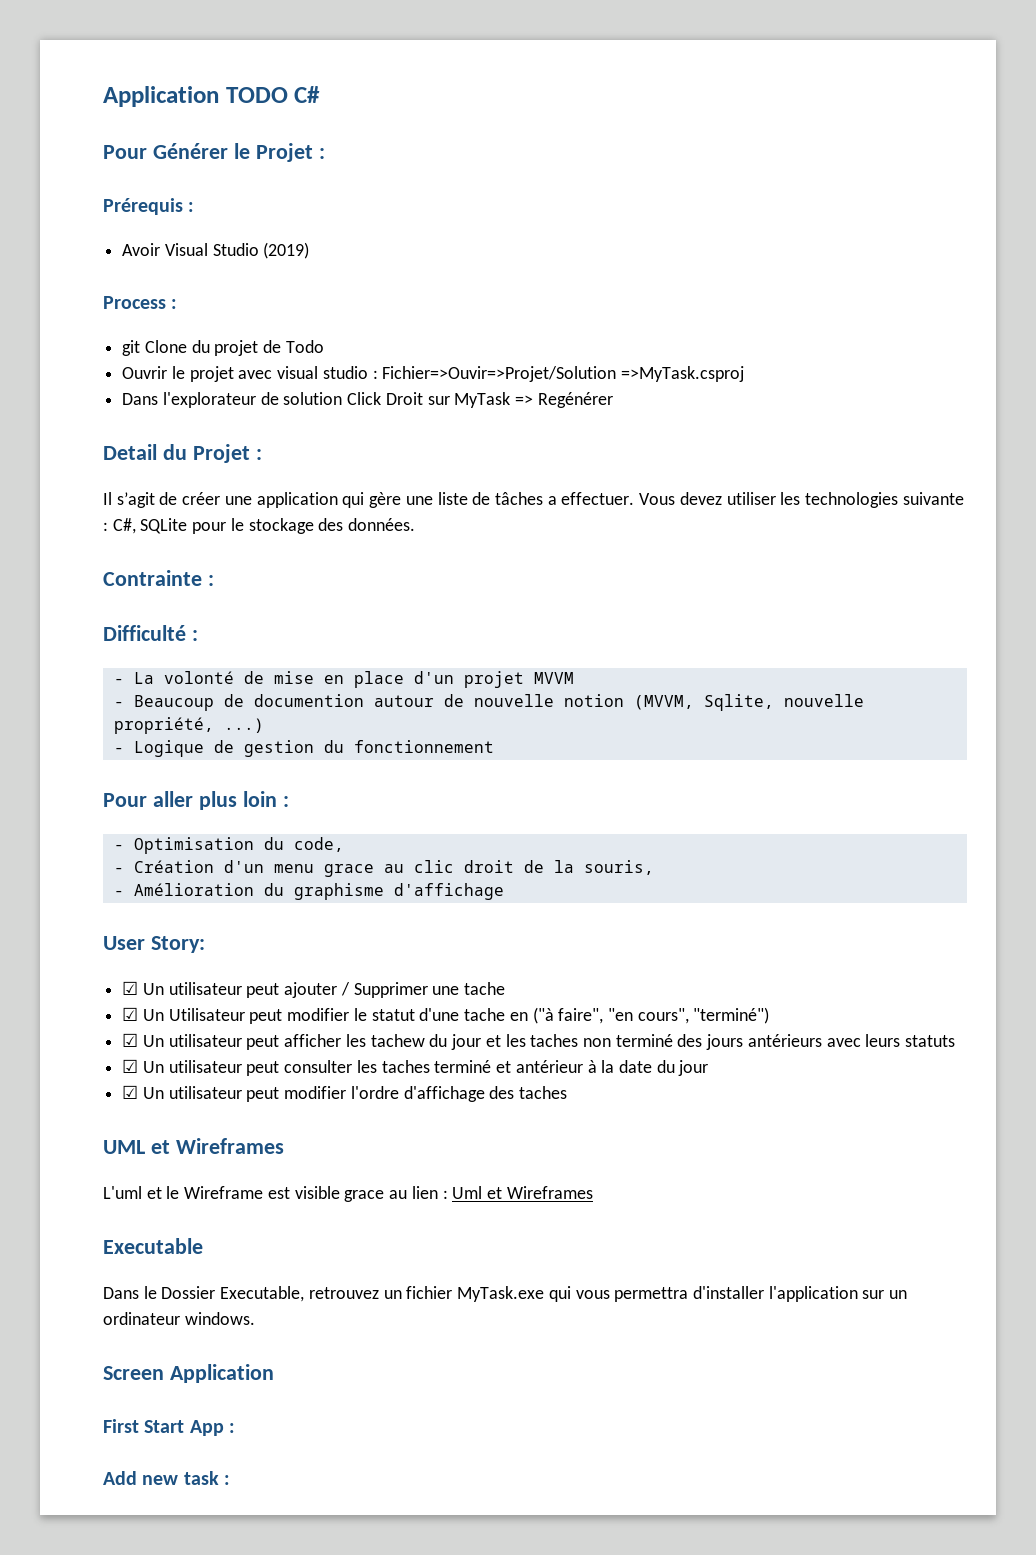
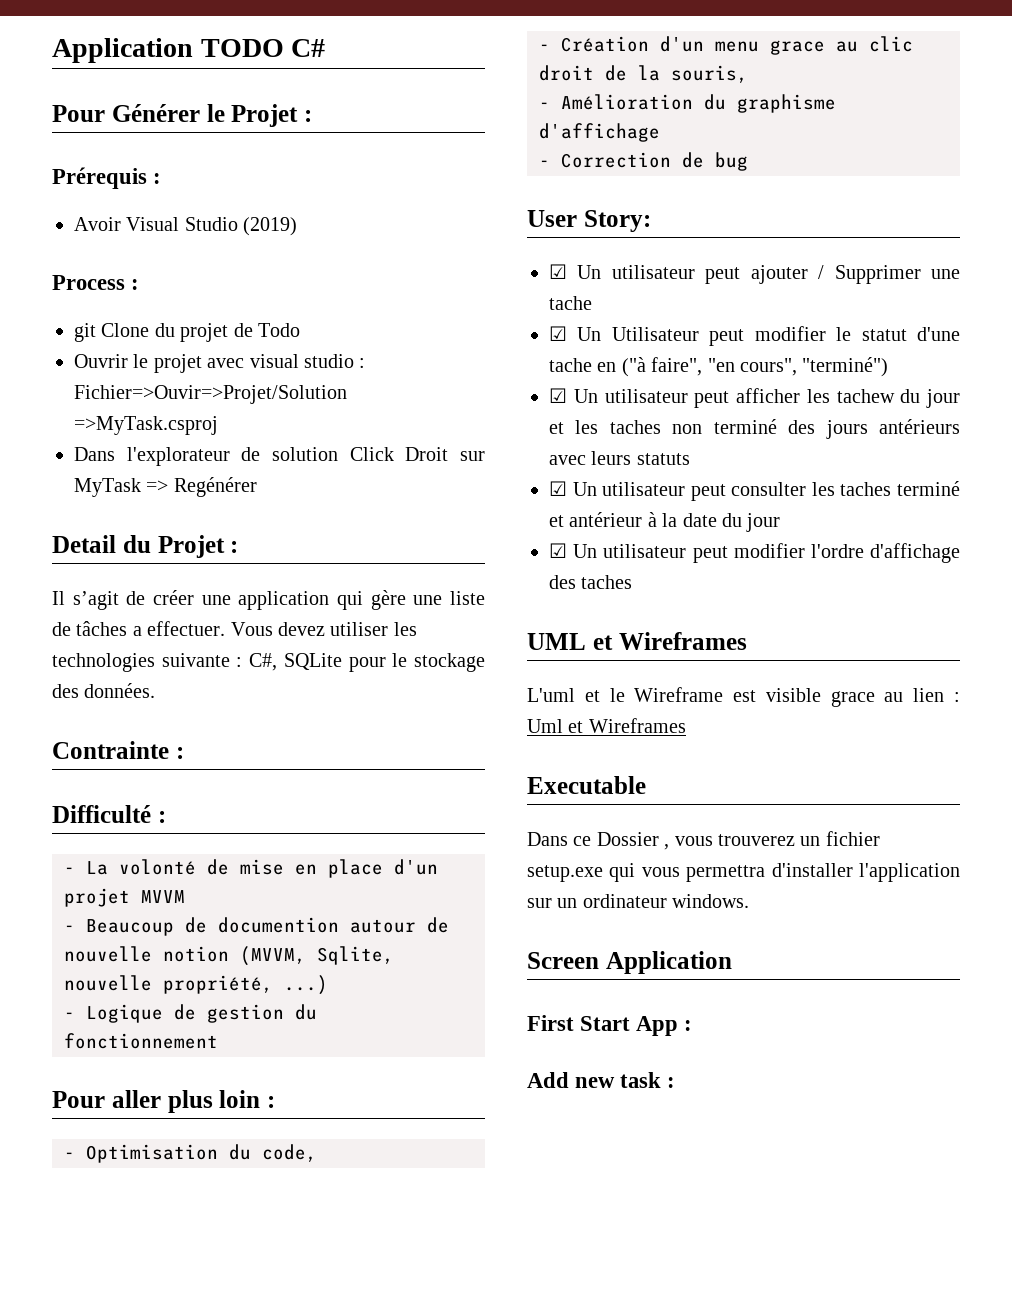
+ - Correction de bug
- Dans le Dossier Executable, retrouvez un fichier MyTask.exe qui vous permettra d'installer l'application sur un ordinateur windows.
+ Dans ce Dossier , vous trouverez un fichier setup.exe qui vous permettra d'installer l'application sur un ordinateur windows.

